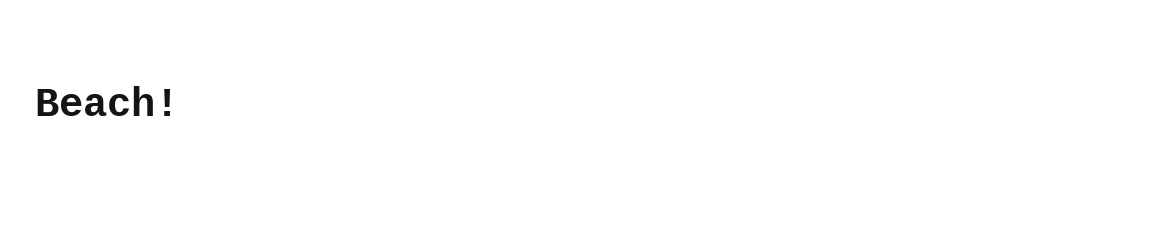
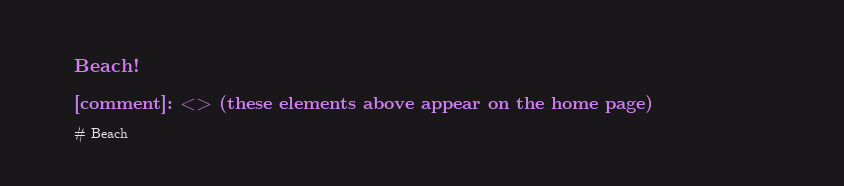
+ [comment]: <> (these elements above appear on the home page)
+ # Beach

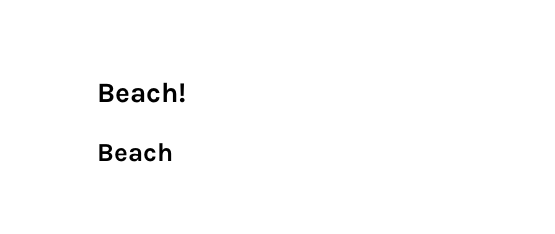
- [comment]: <> (these elements above appear on the home page)
- # Beach
+ Beach

